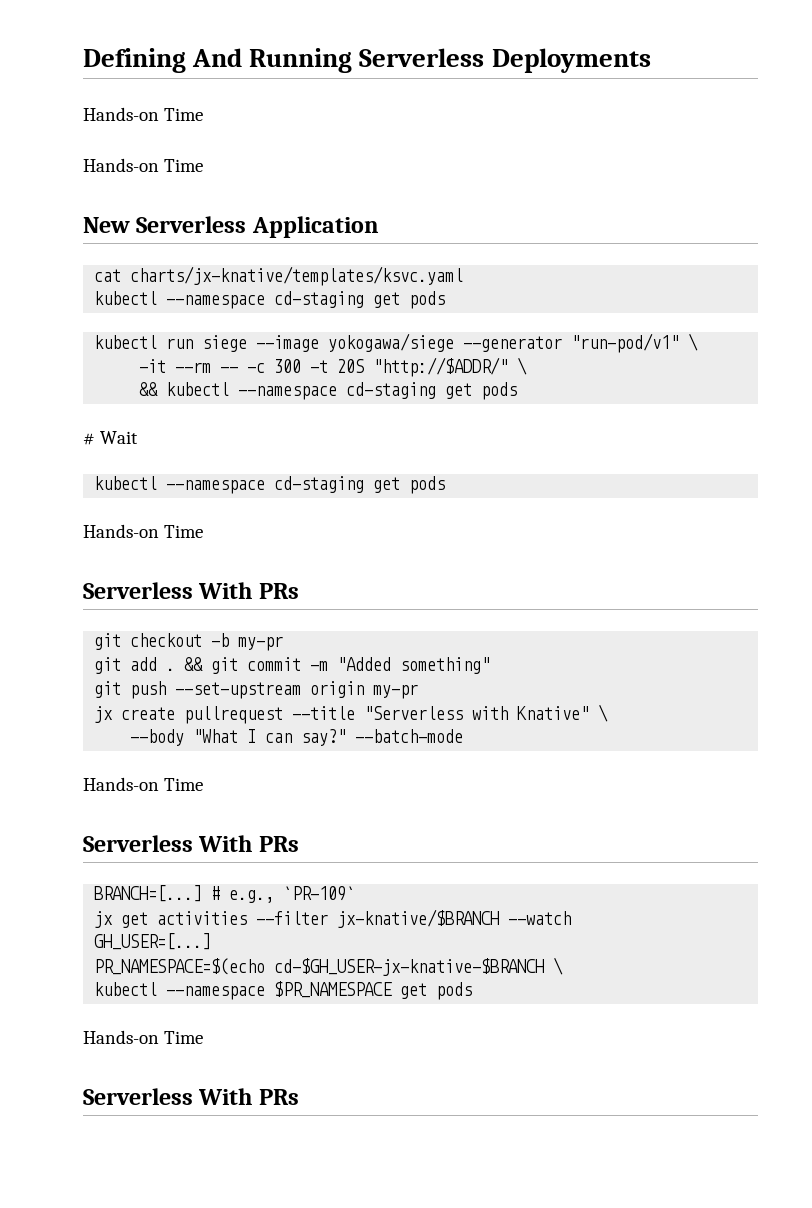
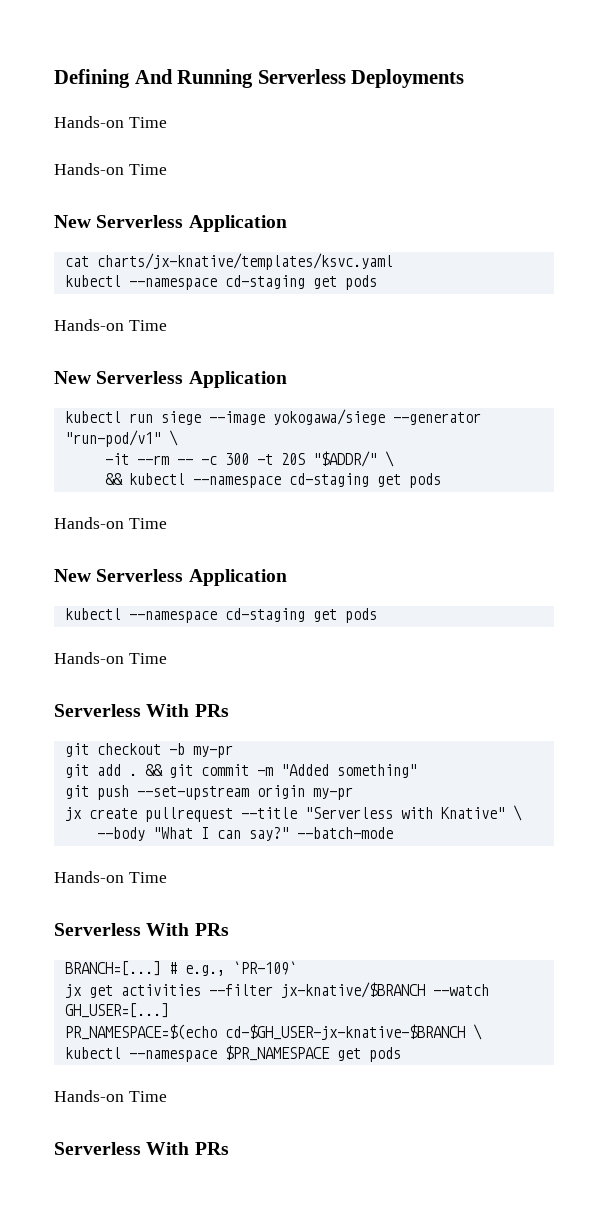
  cat charts/jx-knative/templates/ksvc.yaml
  kubectl --namespace cd-staging get pods
+ Hands-on Time
+ New Serverless Application
- -it --rm -- -c 300 -t 20S "http://$ADDR/" \
+ -it --rm -- -c 300 -t 20S "$ADDR/" \
  && kubectl --namespace cd-staging get pods
- # Wait
+ Hands-on Time
+ New Serverless Application

